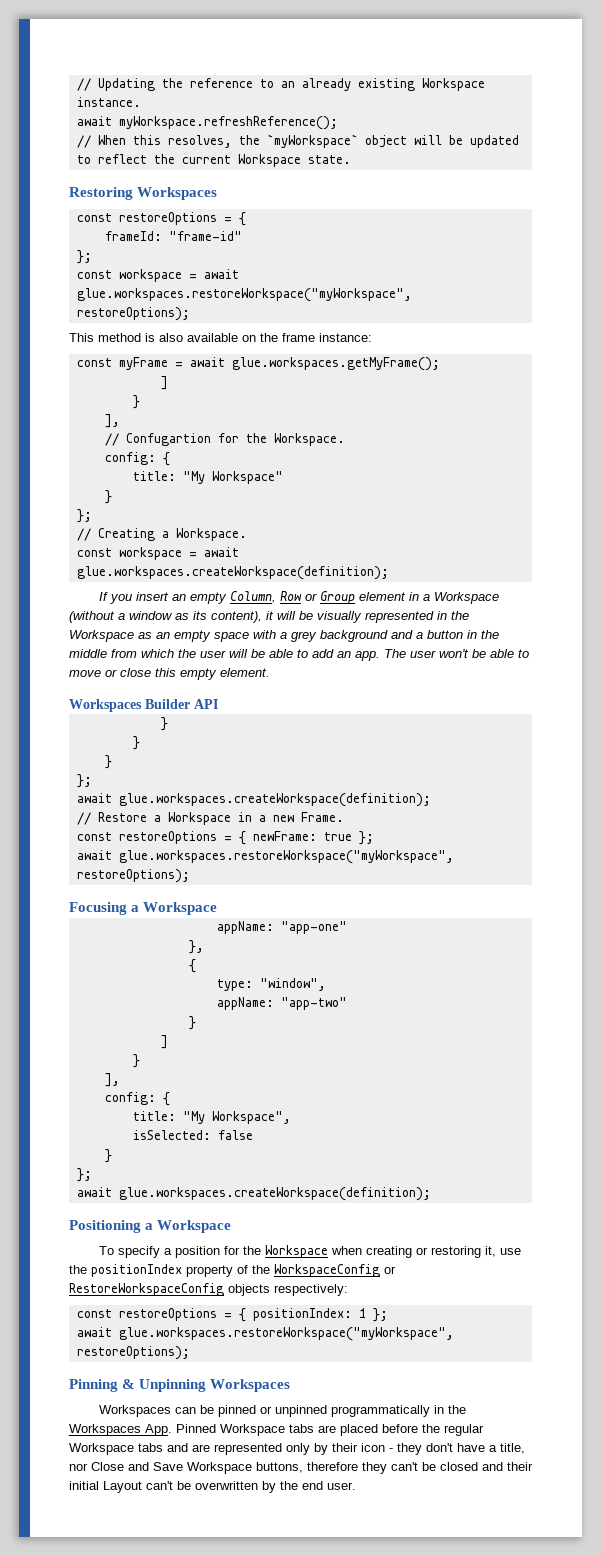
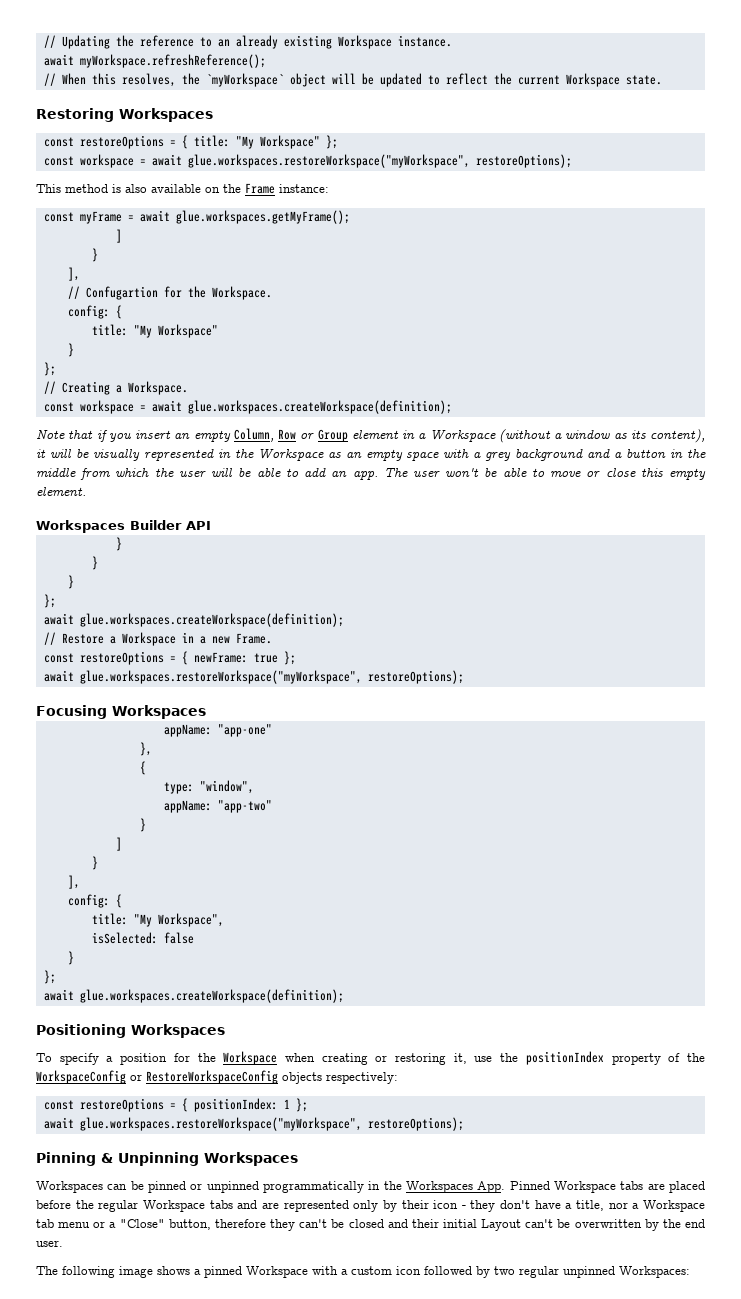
  Restoring Workspaces
- const restoreOptions = {
- frameId: "frame-id"
- };
+ const restoreOptions = { title: "My Workspace" };
- This method is also available on the frame instance:
+ This method is also available on the Frame instance:
- If you insert an empty Column, Row or Group element in a Workspace (without a window as its content), it will be visually represented in the Workspace as an empty space with a grey background and a button in the middle from which the user will be able to add an app.
+ Note that if you insert an empty Column, Row or Group element in a Workspace (without a window as its content), it will be visually represented in the Workspace as an empty space with a grey background and a button in the middle from which the user will be able to add an app.
- Focusing a Workspace
+ Focusing Workspaces
- Positioning a Workspace
+ Positioning Workspaces
- Workspaces can be pinned or unpinned programmatically in the Workspaces App. Pinned Workspace tabs are placed before the regular Workspace tabs and are represented only by their icon - they don't have a title, nor Close and Save Workspace buttons, therefore they can't be closed and their initial Layout can't be overwritten by the end user.
+ Workspaces can be pinned or unpinned programmatically in the Workspaces App. Pinned Workspace tabs are placed before the regular Workspace tabs and are represented only by their icon - they don't have a title, nor a Workspace tab menu or a "Close" button, therefore they can't be closed and their initial Layout can't be overwritten by the end user.
+ The following image shows a pinned Workspace with a custom icon followed by two regular unpinned Workspaces:

